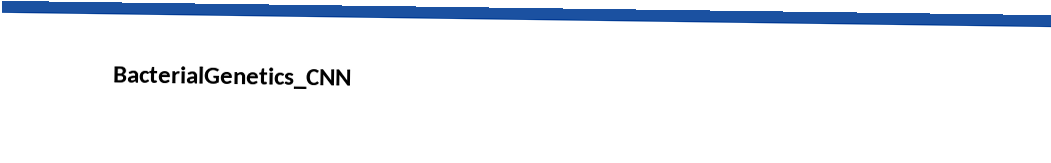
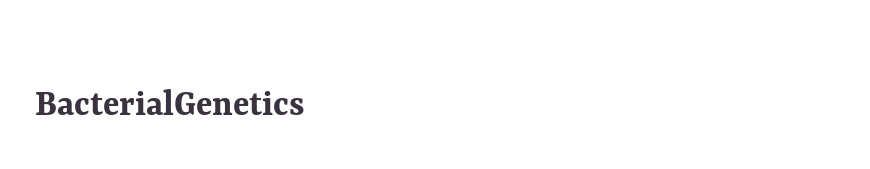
- BacterialGenetics_CNN
+ BacterialGenetics

